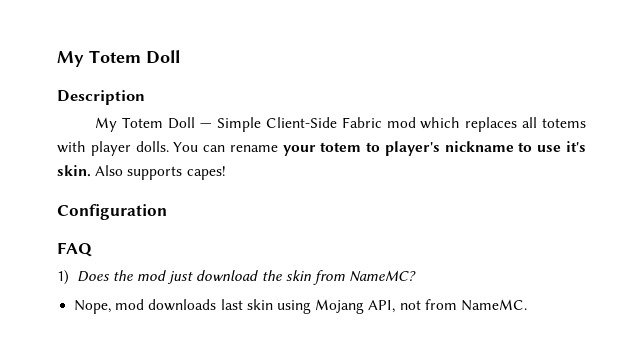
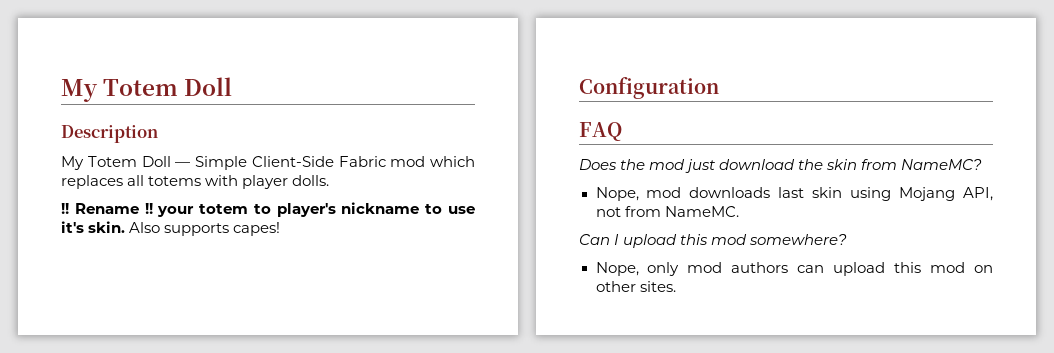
- My Totem Doll — Simple Client-Side Fabric mod which replaces all totems with player dolls. You can rename your totem to player's nickname to use it's skin.
+ My Totem Doll — Simple Client-Side Fabric mod which replaces all totems with player dolls.
+ !! Rename !! your totem to player's nickname to use it's skin.
- 1) Does the mod just download the skin from NameMC?
+ Does the mod just download the skin from NameMC?
+ Can I upload this mod somewhere?
+ Nope, only mod authors can upload this mod on other sites.

